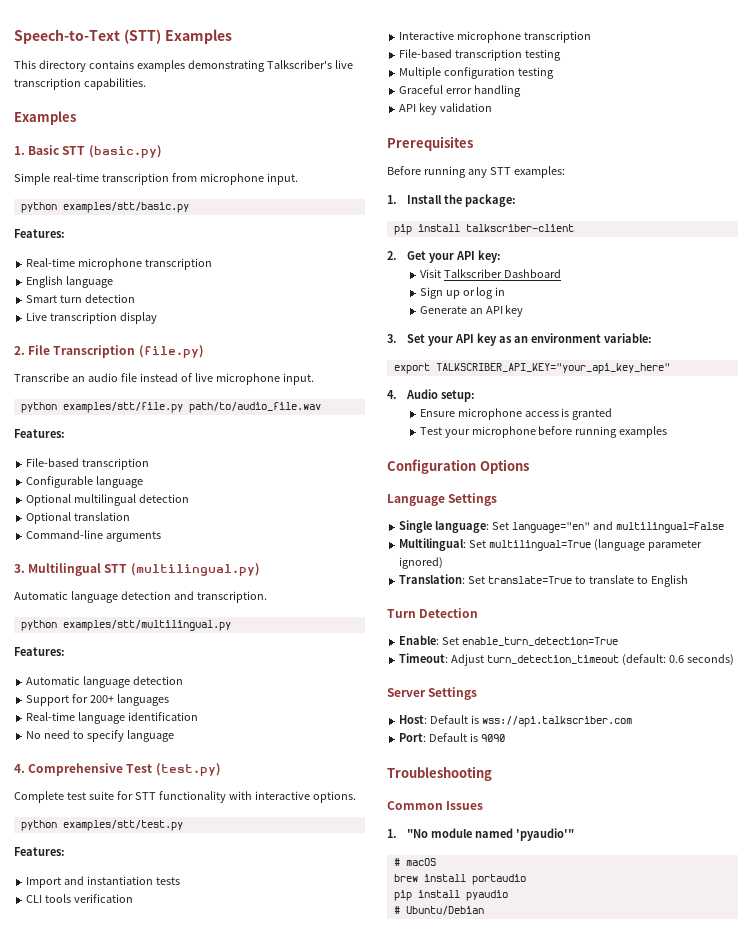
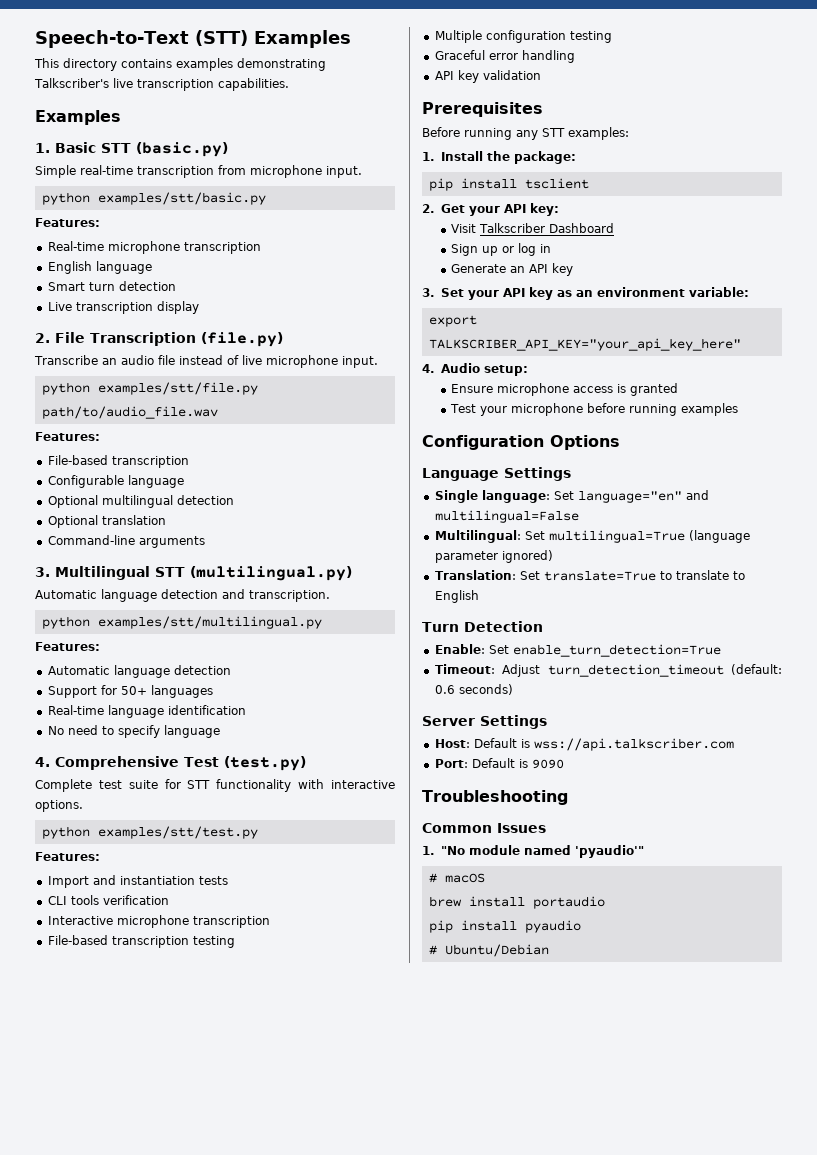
- Support for 200+ languages
+ Support for 50+ languages
- pip install talkscriber-client
+ pip install tsclient

